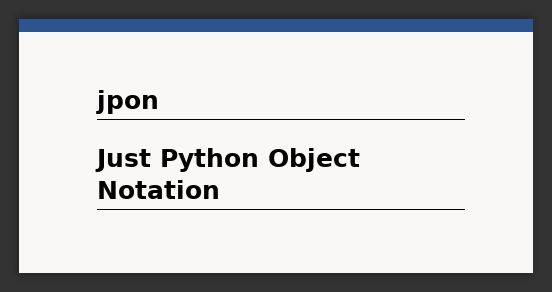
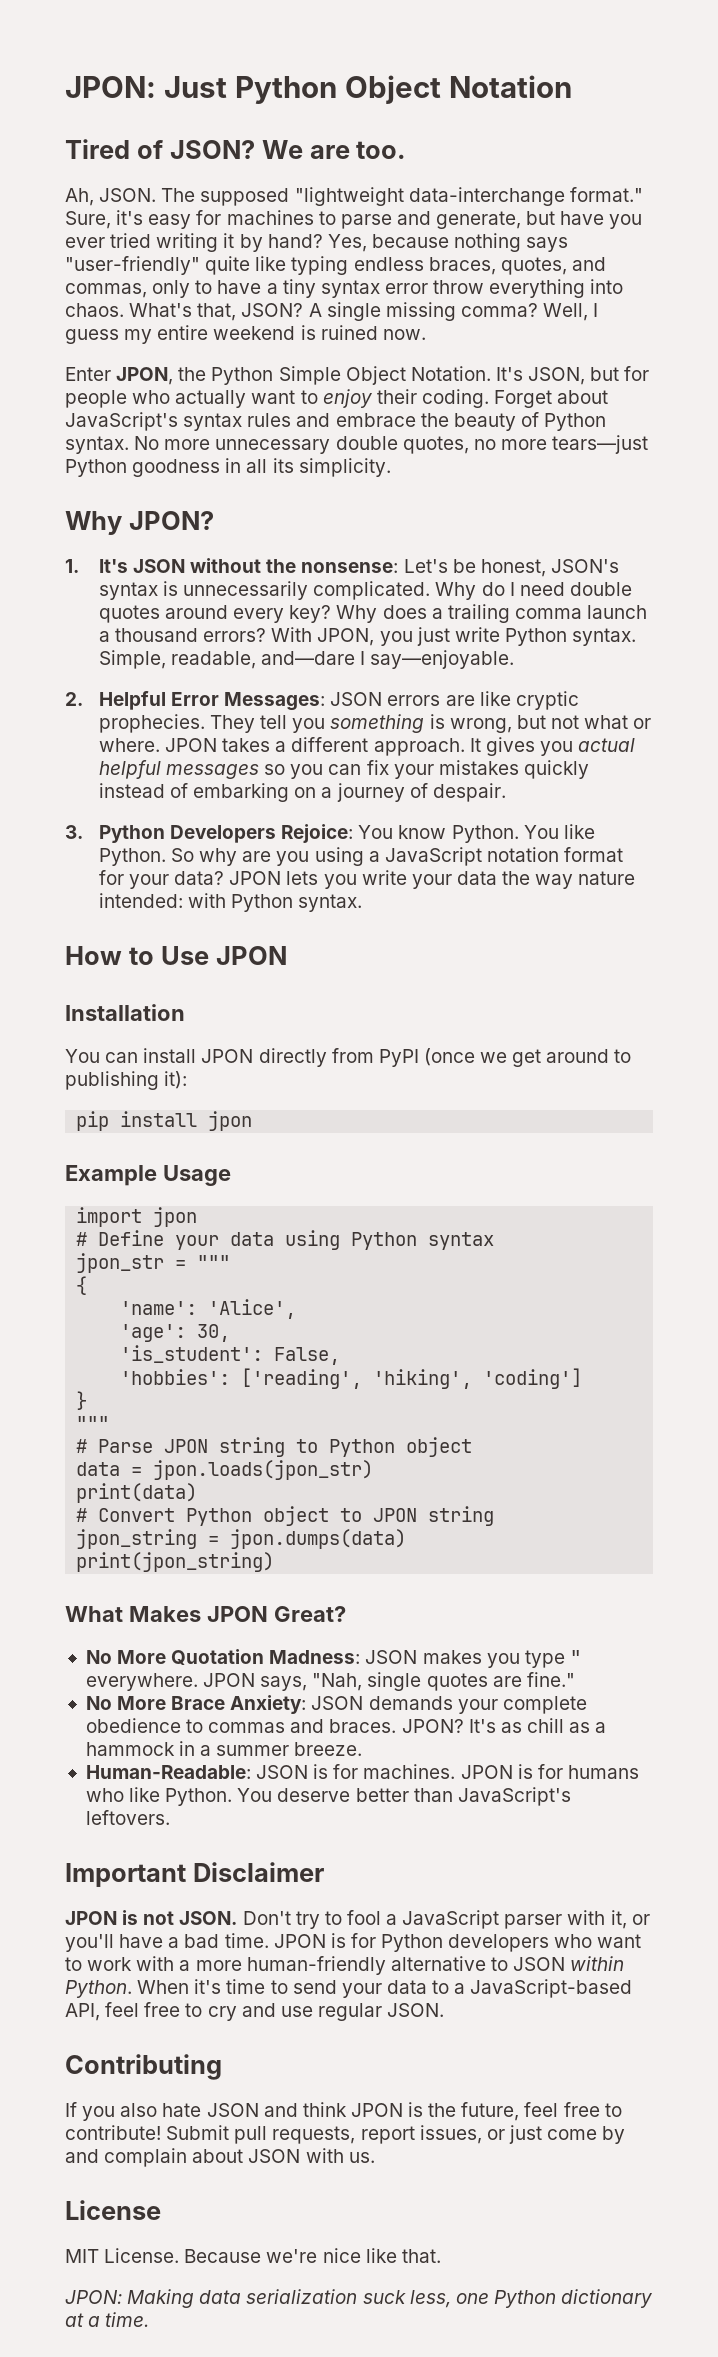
- jpon
- Just Python Object Notation
+ JPON: Just Python Object Notation
+ Tired of JSON? We are too.
+ Ah, JSON. The supposed "lightweight data-interchange format." Sure, it's easy for machines to parse and generate, but have you ever tried writing it by hand? Yes, because nothing says "user-friendly" quite like typing endless braces, quotes, and commas, only to have a tiny syntax error throw everything into chaos. What's that, JSON? A single missing comma? Well, I guess my entire weekend is ruined now.
+ Enter JPON, the Python Simple Object Notation. It's JSON, but for people who actually want to enjoy their coding. Forget about JavaScript's syntax rules and embrace the beauty of Python syntax. No more unnecessary double quotes, no more tears—just Python goodness in all its simplicity.
+ Why JPON?
+ 1. It's JSON without the nonsense: Let's be honest, JSON's syntax is unnecessarily complicated. Why do I need double quotes around every key? Why does a trailing comma launch a thousand errors? With JPON, you just write Python syntax. Simple, readable, and—dare I say—enjoyable.
+ 2. Helpful Error Messages: JSON errors are like cryptic prophecies. They tell you something is wrong, but not what or where. JPON takes a different approach. It gives you actual helpful messages so you can fix your mistakes quickly instead of embarking on a journey of despair.
+ 3. Python Developers Rejoice: You know Python. You like Python. So why are you using a JavaScript notation format for your data? JPON lets you write your data the way nature intended: with Python syntax.
+ How to Use JPON
+ Installation
+ You can install JPON directly from PyPI (once we get around to publishing it):
+ pip install jpon
+ Example Usage
+ import jpon
+ # Define your data using Python syntax
+ jpon_str = """
+ {
+ 'name': 'Alice',
+ 'age': 30,
+ 'is_student': False,
+ 'hobbies': ['reading', 'hiking', 'coding']
+ }
+ """
+ # Parse JPON string to Python object
+ data = jpon.loads(jpon_str)
+ print(data)
+ # Convert Python object to JPON string
+ jpon_string = jpon.dumps(data)
+ print(jpon_string)
+ What Makes JPON Great?
+ No More Quotation Madness: JSON makes you type " everywhere. JPON says, "Nah, single quotes are fine."
+ No More Brace Anxiety: JSON demands your complete obedience to commas and braces. JPON? It's as chill as a hammock in a summer breeze.
+ Human-Readable: JSON is for machines. JPON is for humans who like Python. You deserve better than JavaScript's leftovers.
+ Important Disclaimer
+ JPON is not JSON. Don't try to fool a JavaScript parser with it, or you'll have a bad time. JPON is for Python developers who want to work with a more human-friendly alternative to JSON within Python. When it's time to send your data to a JavaScript-based API, feel free to cry and use regular JSON.
+ Contributing
+ If you also hate JSON and think JPON is the future, feel free to contribute! Submit pull requests, report issues, or just come by and complain about JSON with us.
+ License
+ MIT License. Because we're nice like that.
+ JPON: Making data serialization suck less, one Python dictionary at a time.

